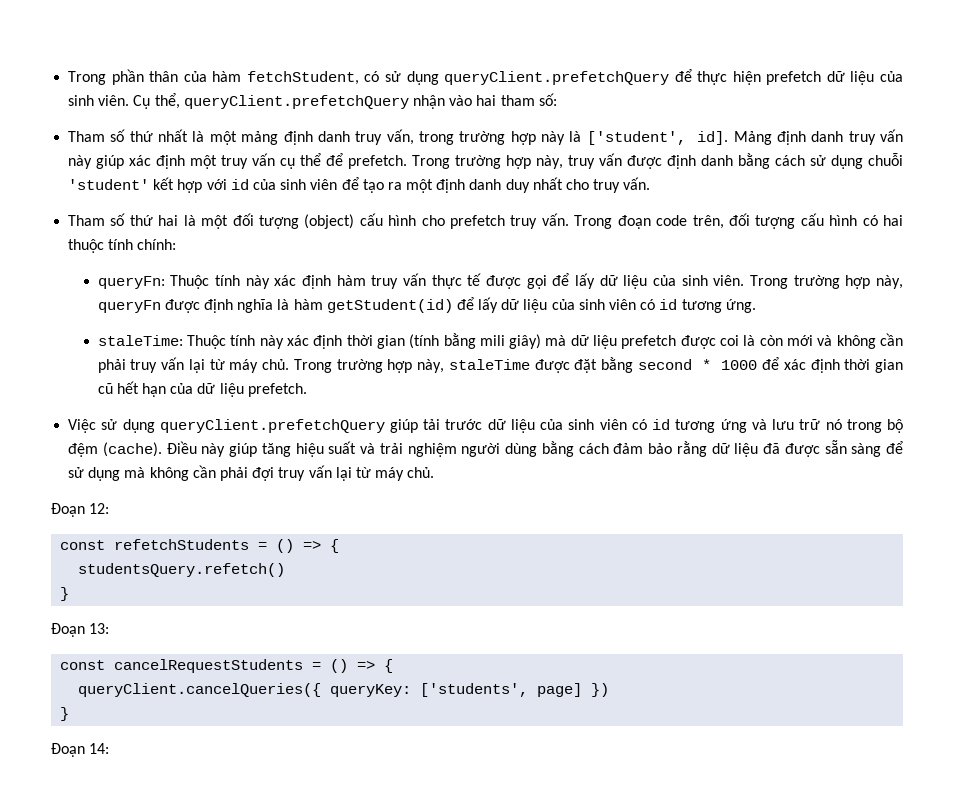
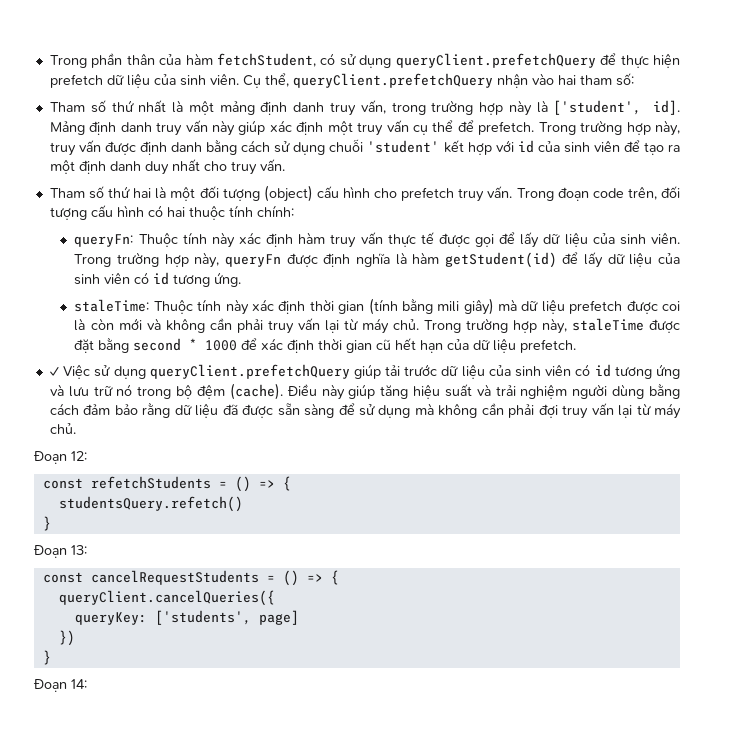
- Việc sử dụng queryClient.prefetchQuery giúp tải trước dữ liệu của sinh viên có id tương ứng và lưu trữ nó trong bộ đệm (cache).
+ ✓ Việc sử dụng queryClient.prefetchQuery giúp tải trước dữ liệu của sinh viên có id tương ứng và lưu trữ nó trong bộ đệm (cache).
- queryClient.cancelQueries({ queryKey: ['students', page] })
+ queryClient.cancelQueries({
+ queryKey: ['students', page]
+ })

